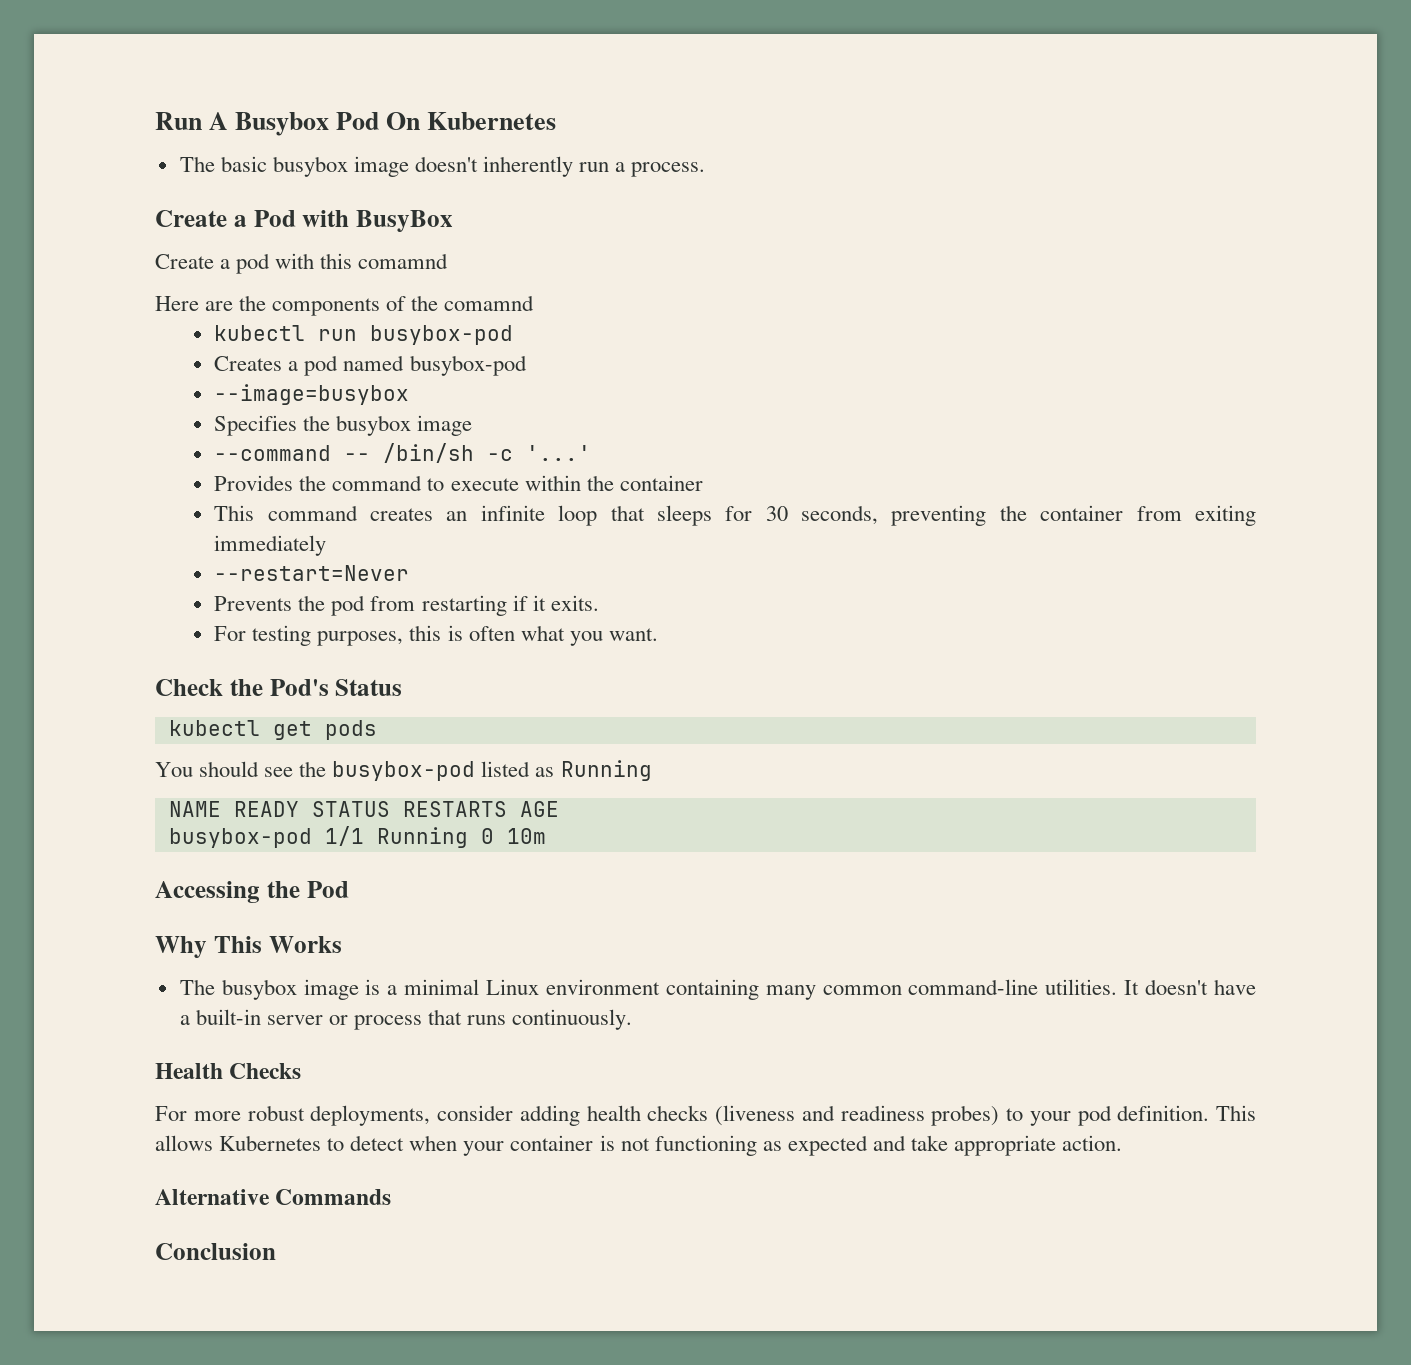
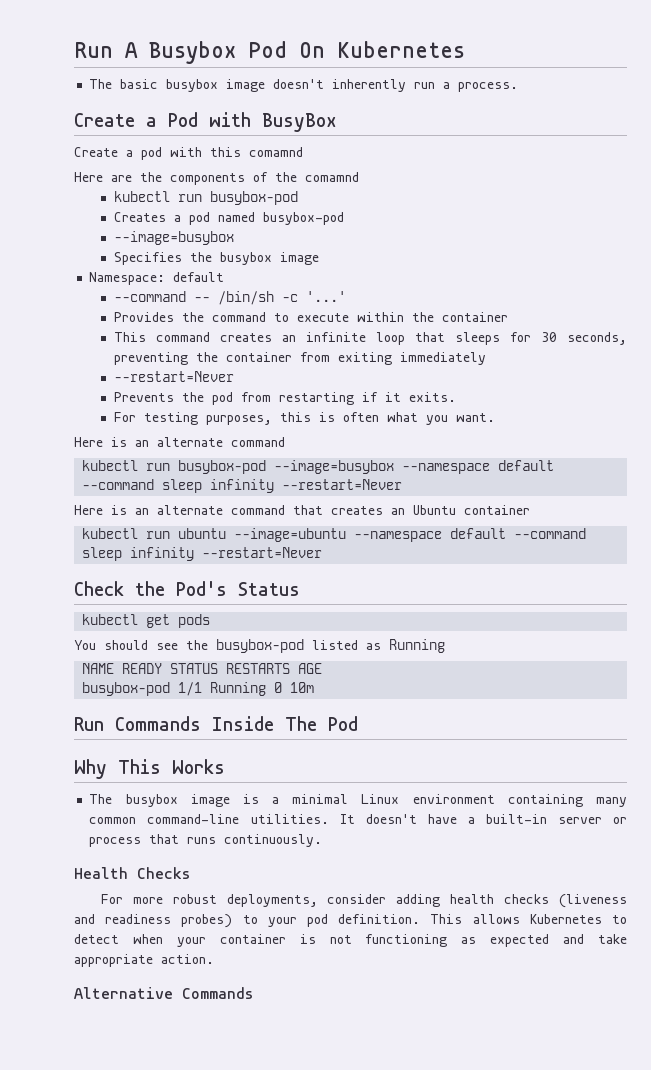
+ Namespace: default
  For testing purposes, this is often what you want.
+ Here is an alternate command
+ kubectl run busybox-pod --image=busybox --namespace default --command sleep infinity --restart=Never
+ Here is an alternate command that creates an Ubuntu container
+ kubectl run ubuntu --image=ubuntu --namespace default --command sleep infinity --restart=Never
- Accessing the Pod
+ Run Commands Inside The Pod
- Conclusion

